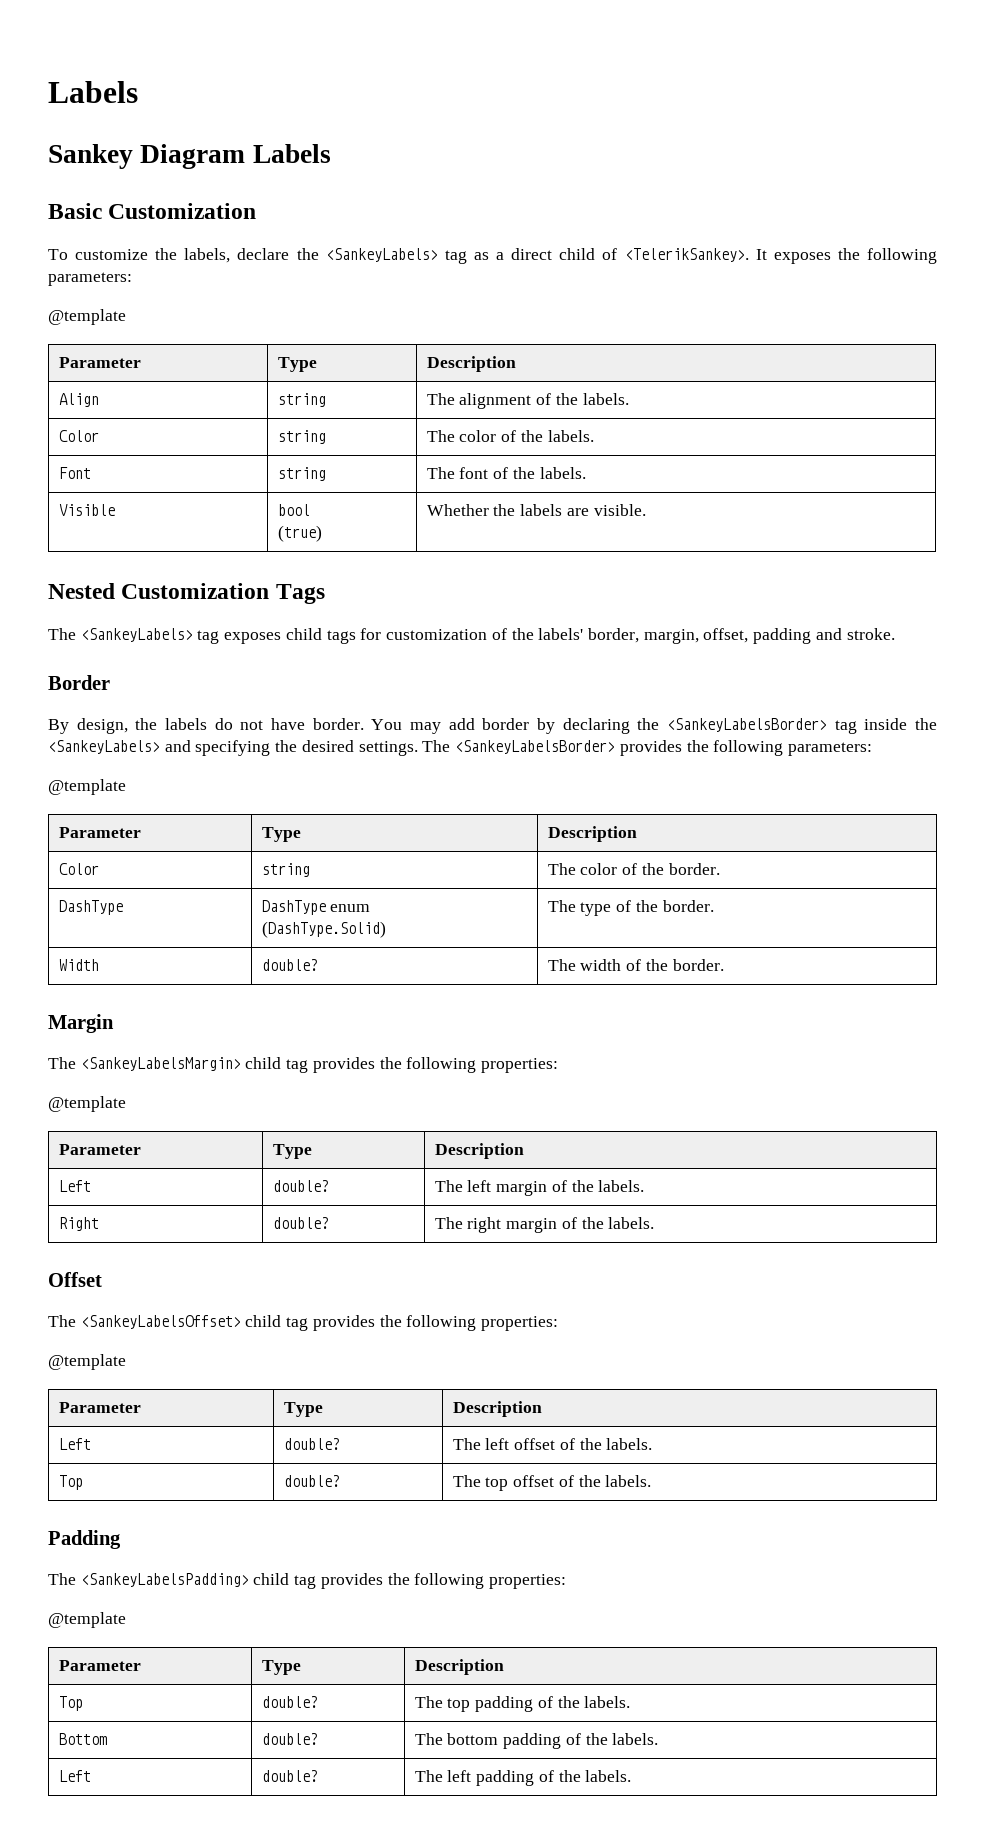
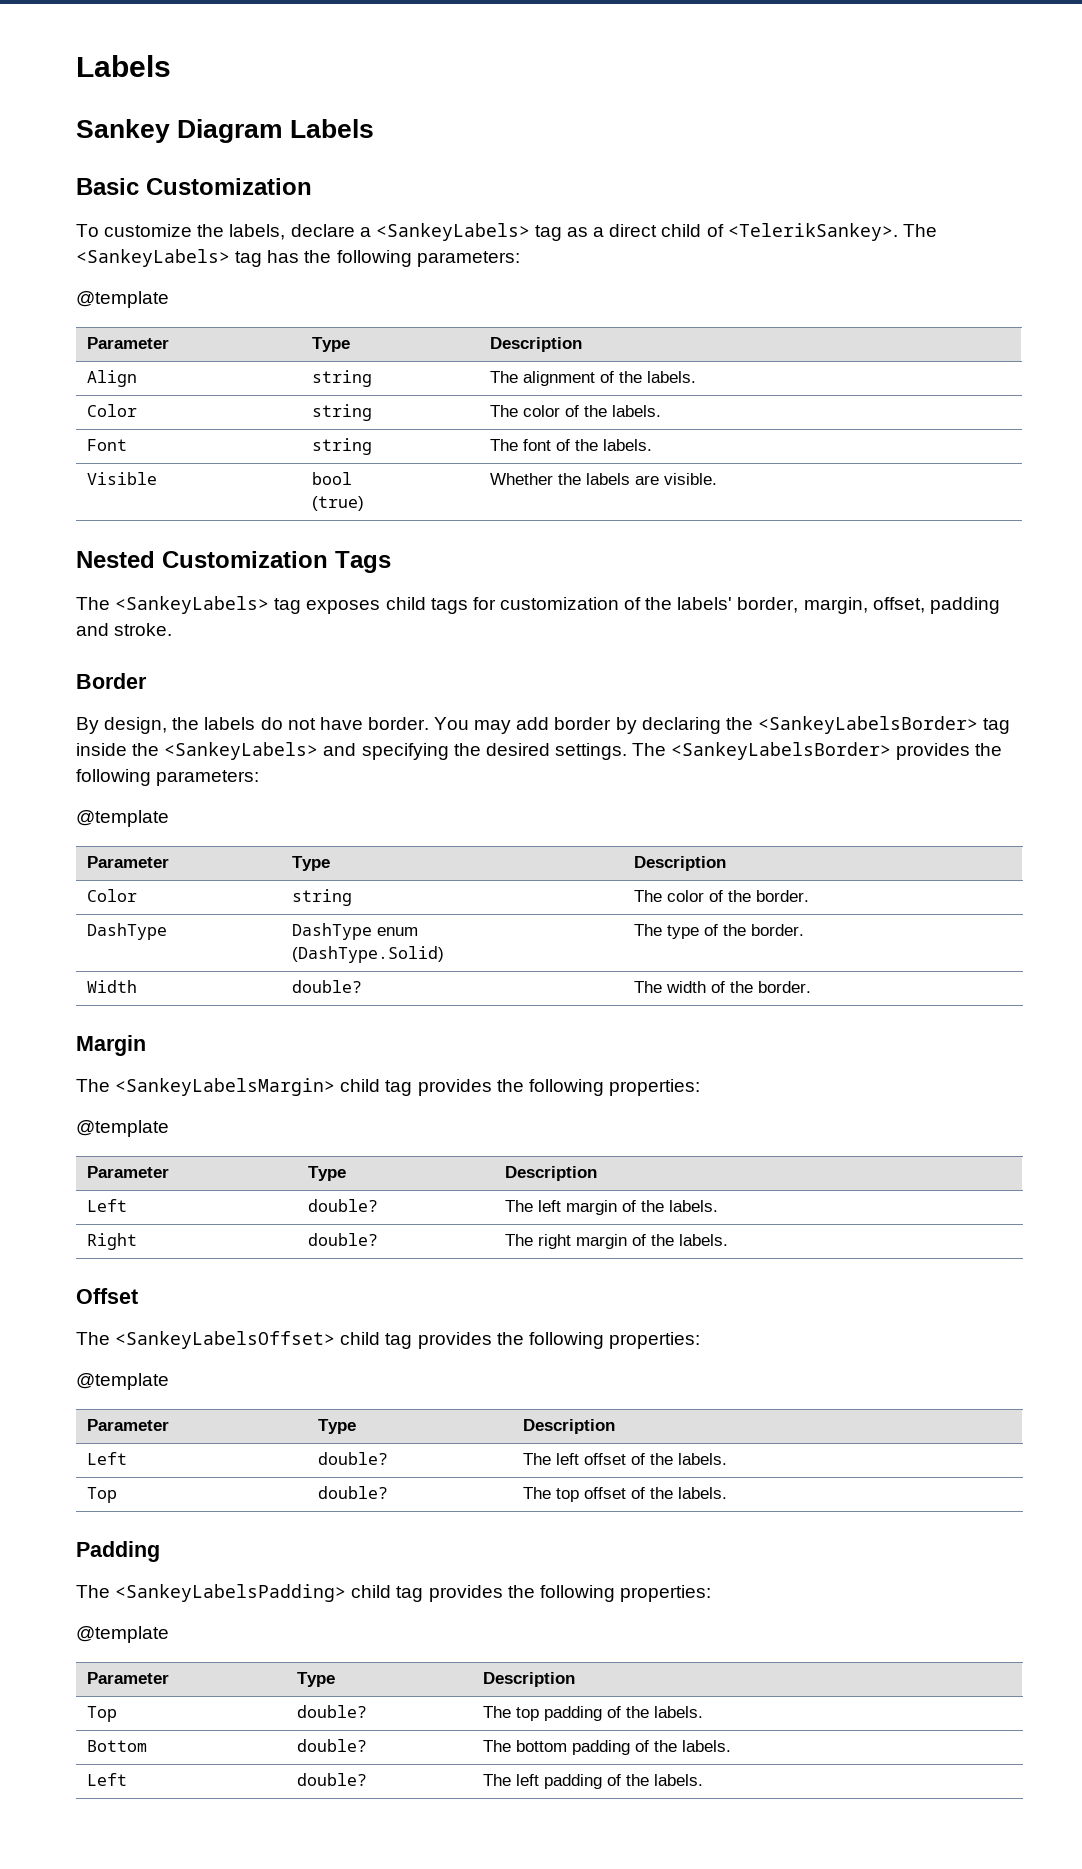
- To customize the labels, declare the <SankeyLabels> tag as a direct child of <TelerikSankey>.
+ To customize the labels, declare a <SankeyLabels> tag as a direct child of <TelerikSankey>.
- It exposes the following parameters:
+ The <SankeyLabels> tag has the following parameters:

